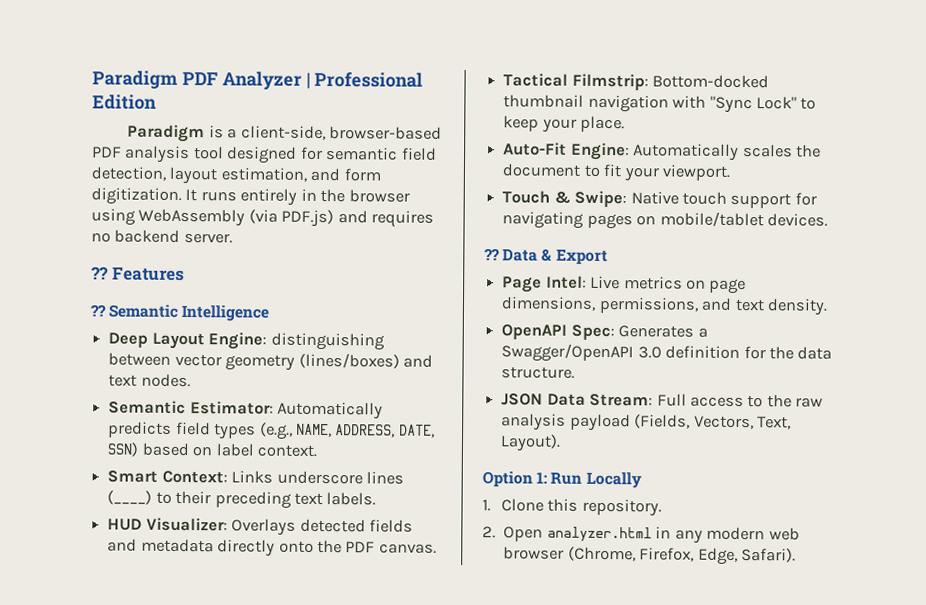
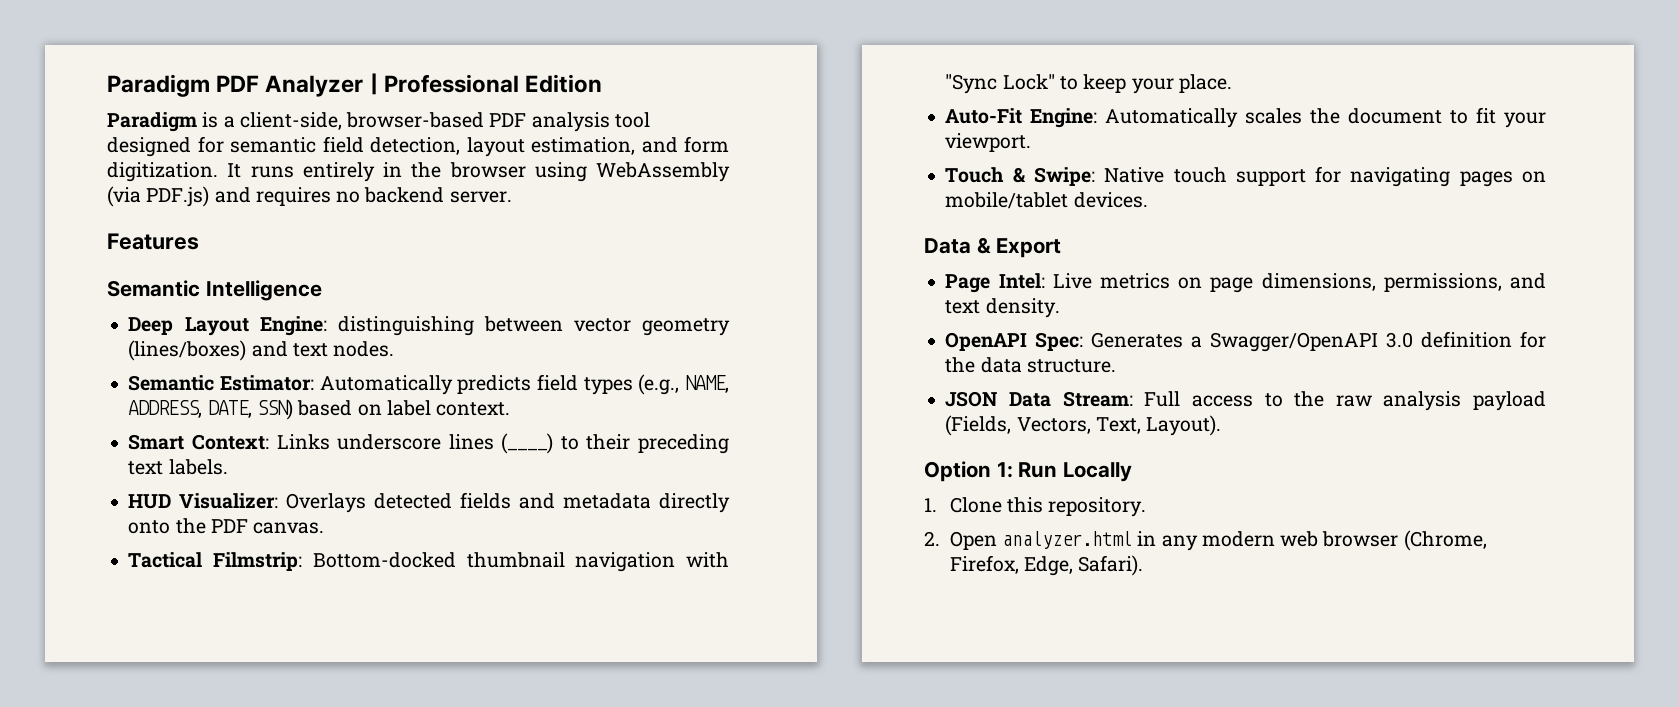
  It runs entirely in the browser using WebAssembly (via PDF.js) and requires no backend server.
- ?? Features
- ?? Semantic Intelligence
+ Features
+ Semantic Intelligence
  Touch & Swipe: Native touch support for navigating pages on mobile/tablet devices.
- ?? Data & Export
+ Data & Export

